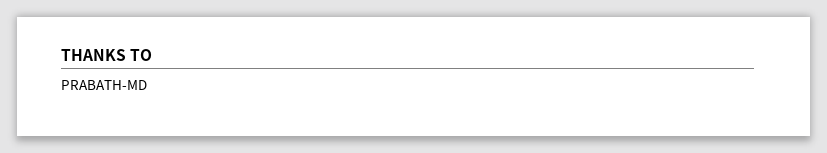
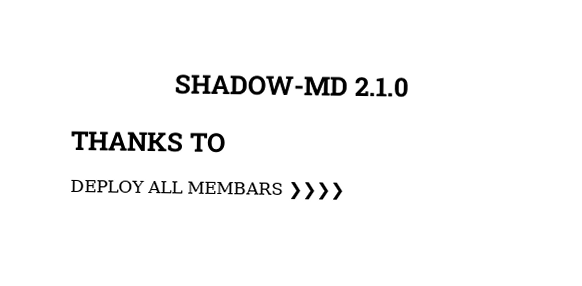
+ SHADOW-MD 2.1.0
- PRABATH-MD
+ DEPLOY ALL MEMBARS ❯❯❯❯

